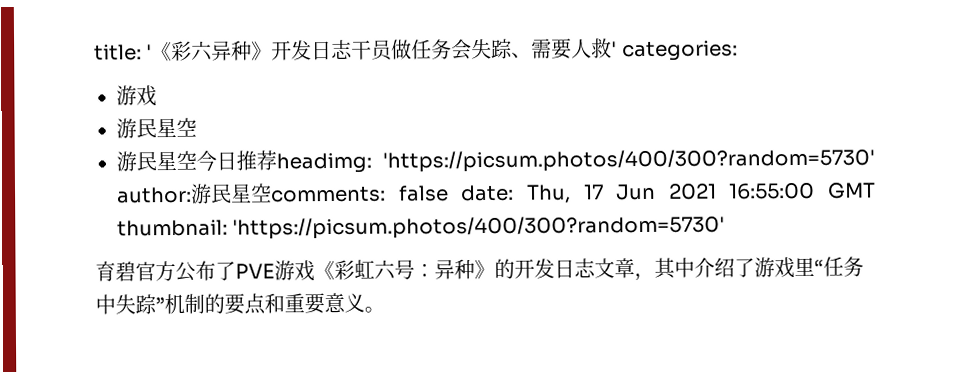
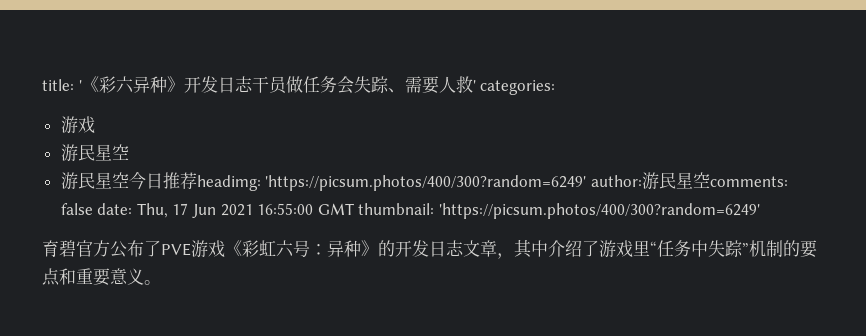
- 游民星空今日推荐headimg: 'https://picsum.photos/400/300?random=5730' author:游民星空comments: false date: Thu, 17 Jun 2021 16:55:00 GMT thumbnail: 'https://picsum.photos/400/300?random=5730'
+ 游民星空今日推荐headimg: 'https://picsum.photos/400/300?random=6249' author:游民星空comments: false date: Thu, 17 Jun 2021 16:55:00 GMT thumbnail: 'https://picsum.photos/400/300?random=6249'

